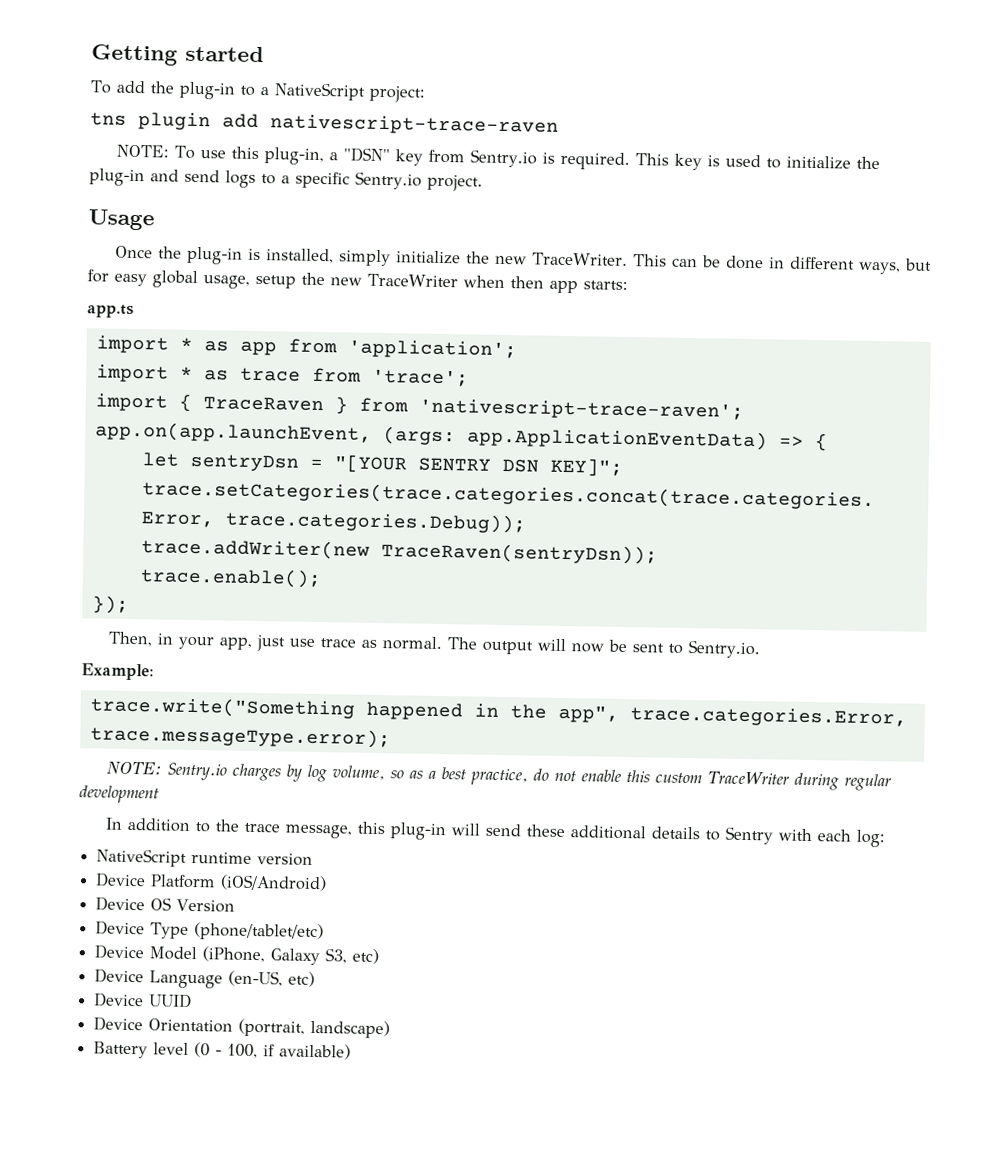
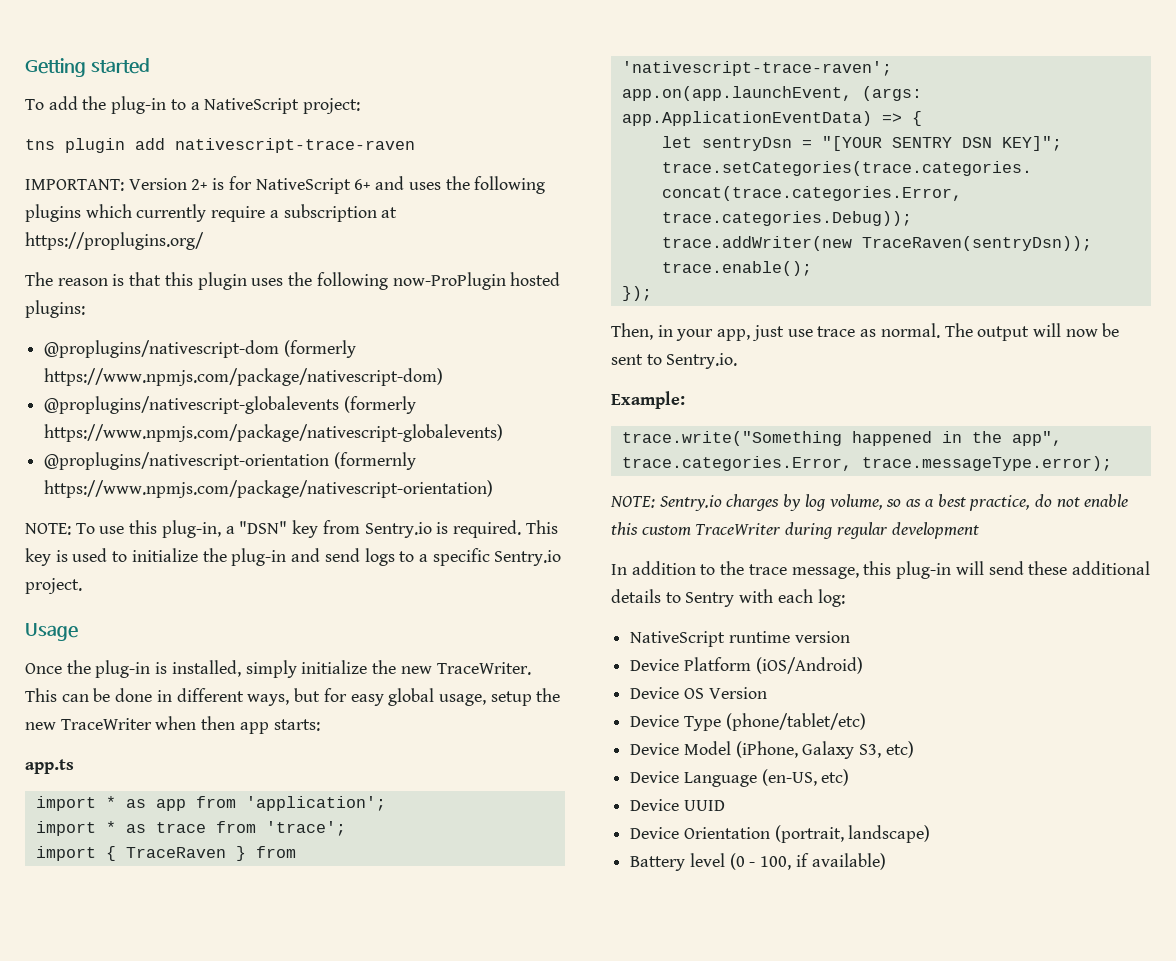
+ IMPORTANT: Version 2+ is for NativeScript 6+ and uses the following plugins which currently require a subscription at https://proplugins.org/
+ The reason is that this plugin uses the following now-ProPlugin hosted plugins:
+ @proplugins/nativescript-dom (formerly https://www.npmjs.com/package/nativescript-dom)
+ @proplugins/nativescript-globalevents (formerly https://www.npmjs.com/package/nativescript-globalevents)
+ @proplugins/nativescript-orientation (formernly https://www.npmjs.com/package/nativescript-orientation)

